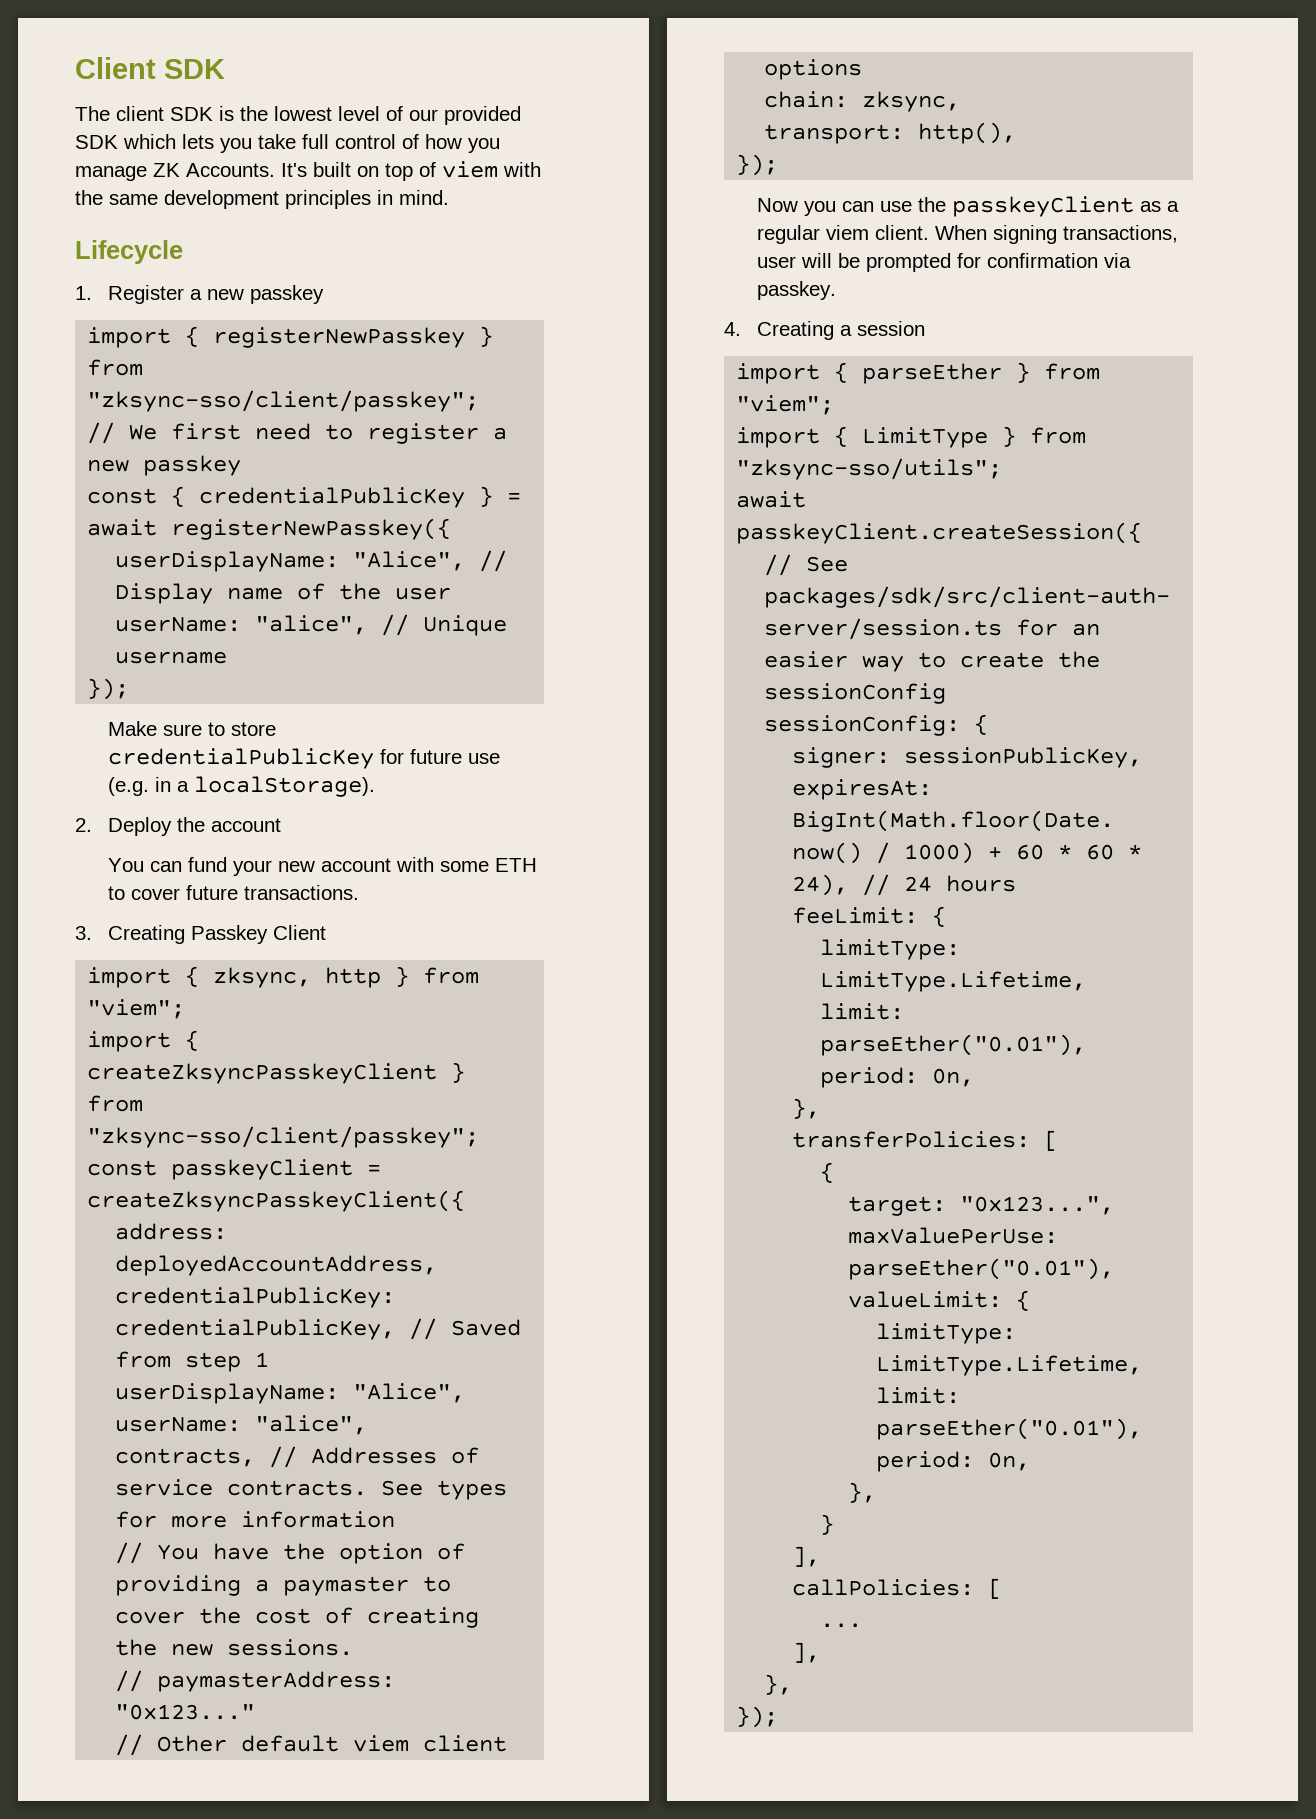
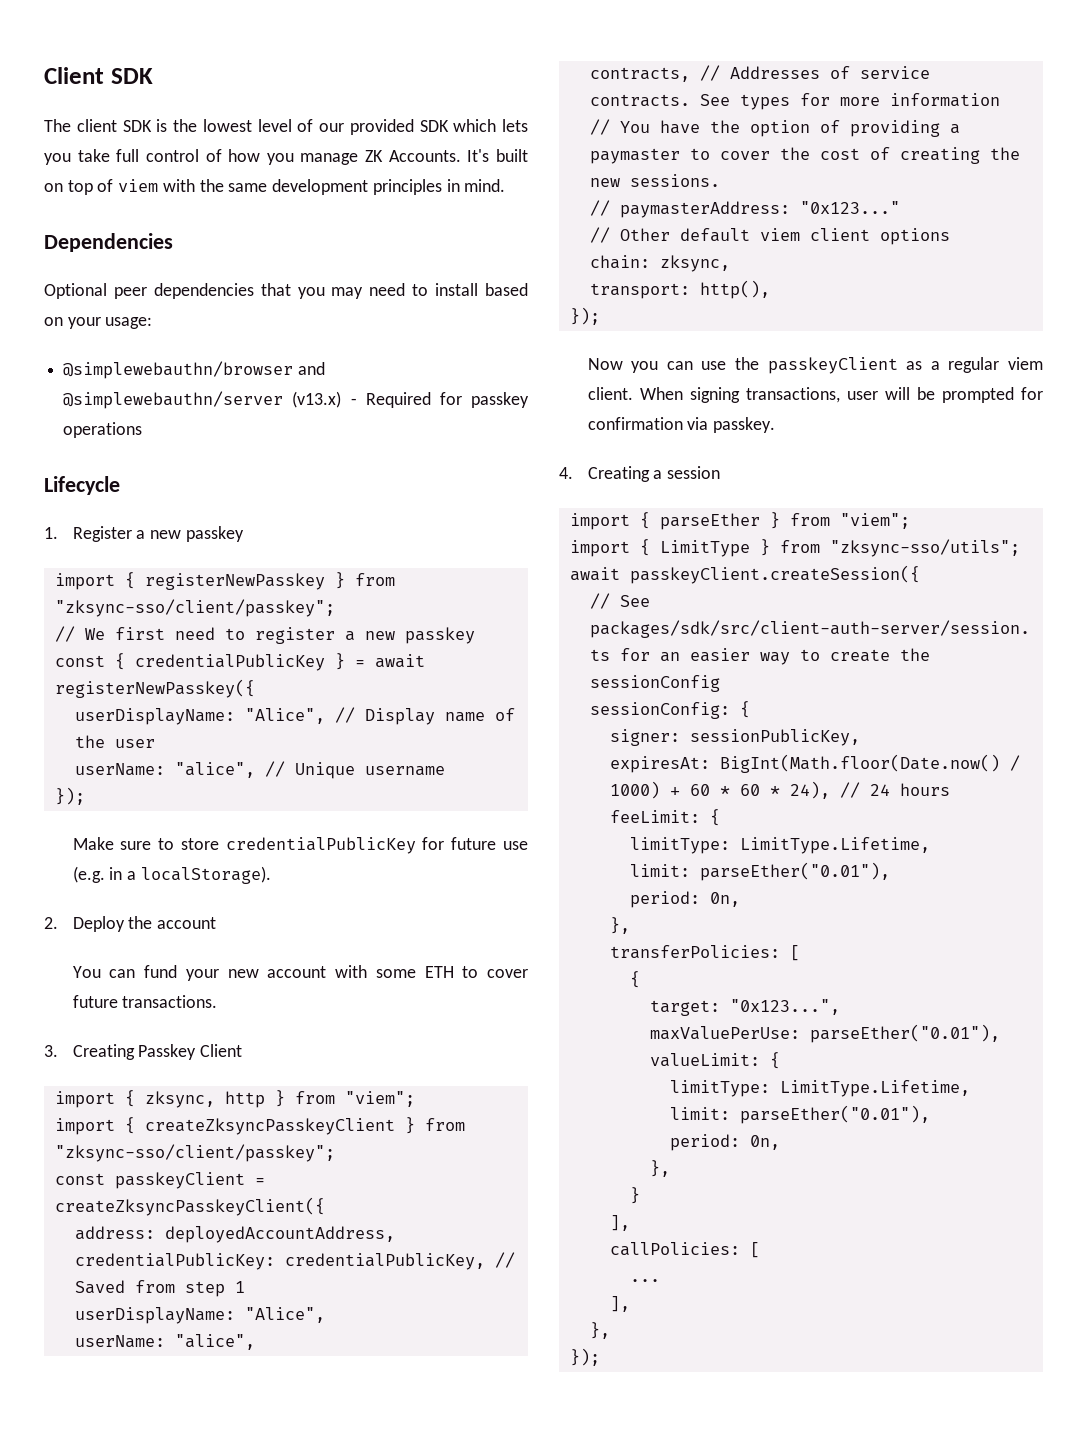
+ Dependencies
+ Optional peer dependencies that you may need to install based on your usage:
+ @simplewebauthn/browser and @simplewebauthn/server (v13.x) - Required for passkey operations

